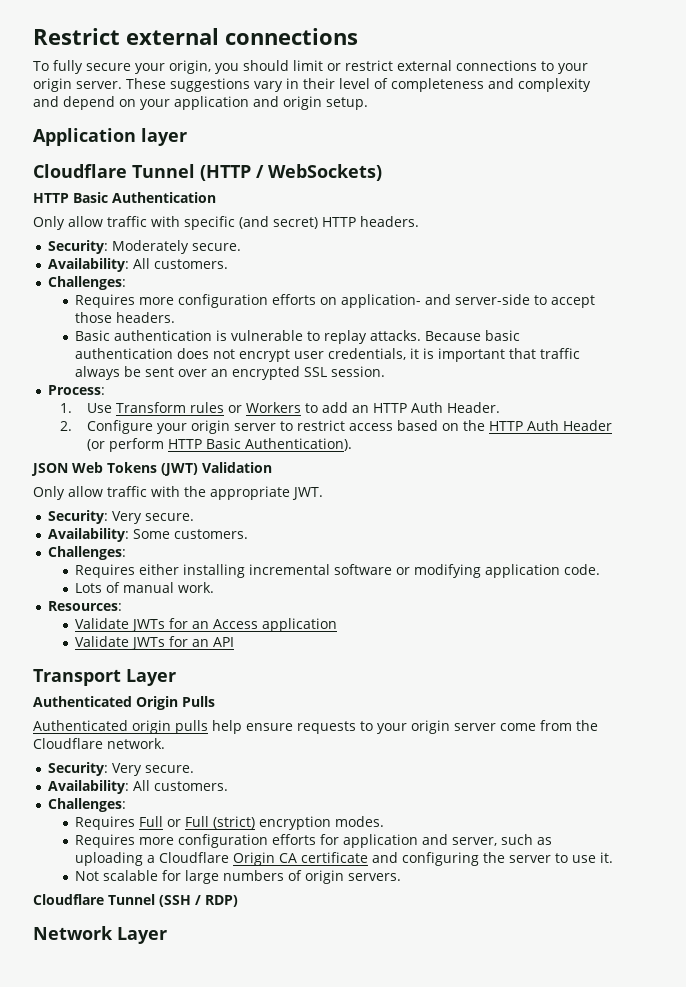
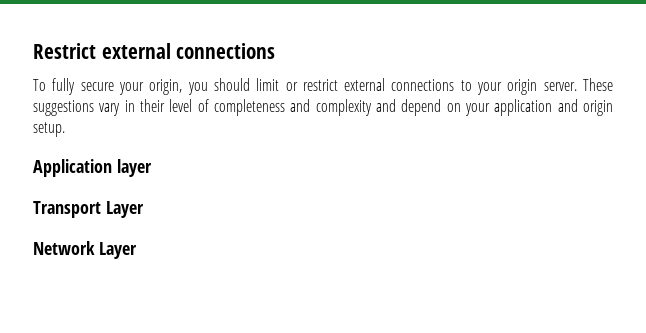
- Cloudflare Tunnel (HTTP / WebSockets)
- HTTP Basic Authentication
- Only allow traffic with specific (and secret) HTTP headers.
- Security: Moderately secure.
- Availability: All customers.
- Challenges:
- Requires more configuration efforts on application- and server-side to accept those headers.
- Basic authentication is vulnerable to replay attacks. Because basic authentication does not encrypt user credentials, it is important that traffic always be sent over an encrypted SSL session.
- Process:
- 1. Use Transform rules or Workers to add an HTTP Auth Header.
- 2. Configure your origin server to restrict access based on the HTTP Auth Header (or perform HTTP Basic Authentication).
- JSON Web Tokens (JWT) Validation
- Only allow traffic with the appropriate JWT.
- Security: Very secure.
- Availability: Some customers.
- Challenges:
- Requires either installing incremental software or modifying application code.
- Lots of manual work.
- Resources:
- Validate JWTs for an Access application
- Validate JWTs for an API
  Transport Layer
- Authenticated Origin Pulls
- Authenticated origin pulls help ensure requests to your origin server come from the Cloudflare network.
- Security: Very secure.
- Availability: All customers.
- Challenges:
- Requires Full or Full (strict) encryption modes.
- Requires more configuration efforts for application and server, such as uploading a Cloudflare Origin CA certificate and configuring the server to use it.
- Not scalable for large numbers of origin servers.
- Cloudflare Tunnel (SSH / RDP)

